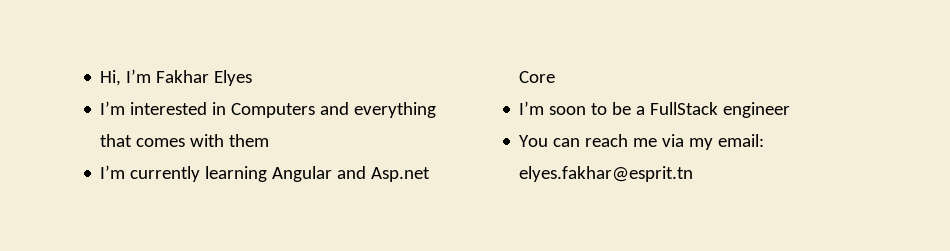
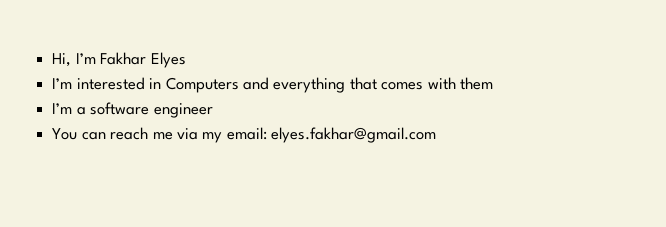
- I’m currently learning Angular and Asp.net Core
- I’m soon to be a FullStack engineer
+ I’m a software engineer
- You can reach me via my email: elyes.fakhar@esprit.tn
+ You can reach me via my email: elyes.fakhar@gmail.com

